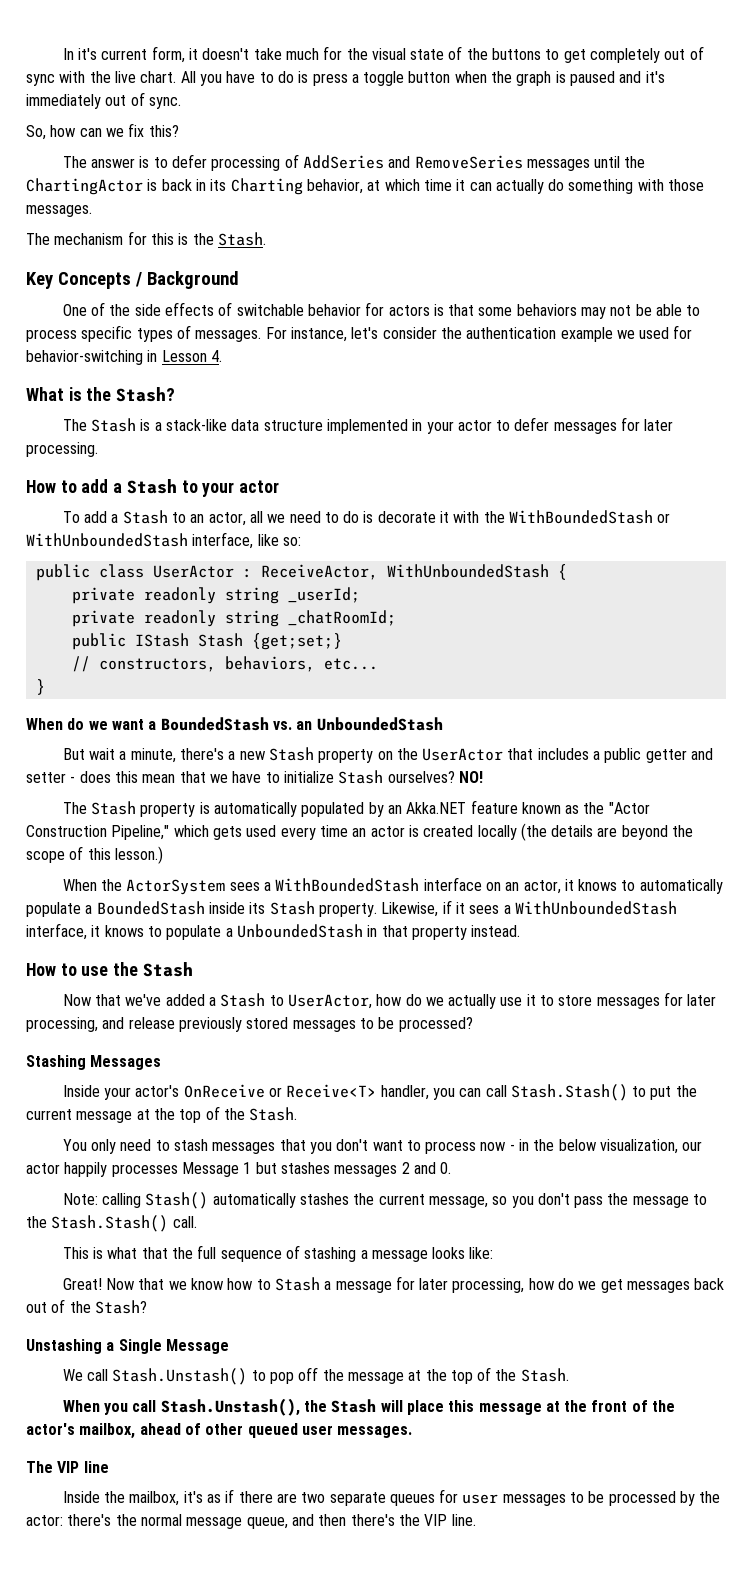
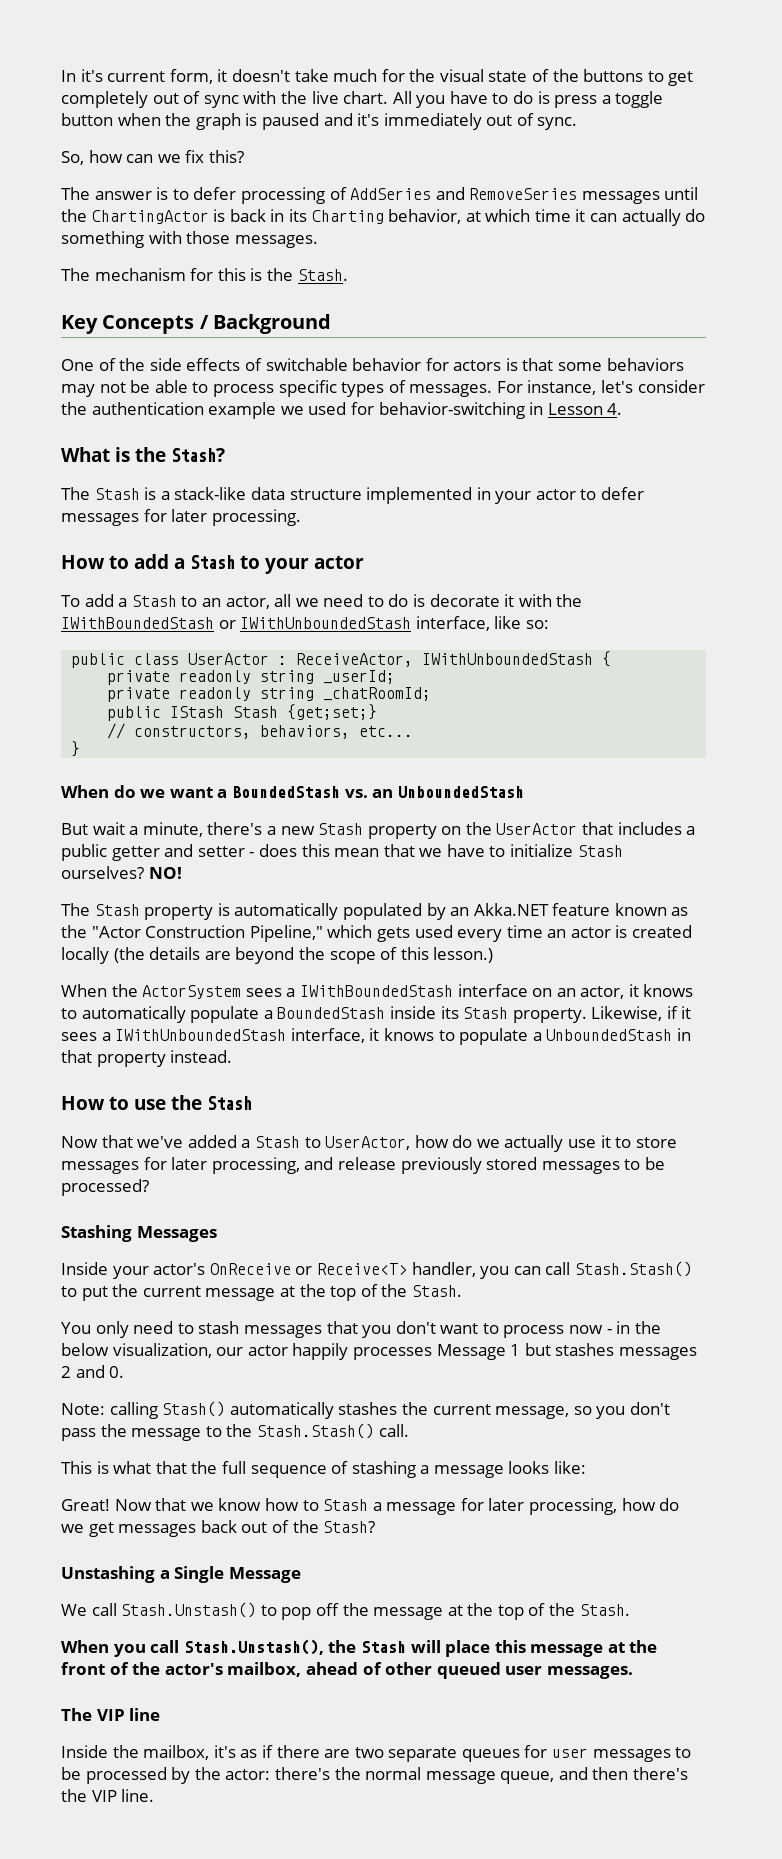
- To add a Stash to an actor, all we need to do is decorate it with the WithBoundedStash or WithUnboundedStash interface, like so:
+ To add a Stash to an actor, all we need to do is decorate it with the IWithBoundedStash or IWithUnboundedStash interface, like so:
- public class UserActor : ReceiveActor, WithUnboundedStash {
+ public class UserActor : ReceiveActor, IWithUnboundedStash {
- When the ActorSystem sees a WithBoundedStash interface on an actor, it knows to automatically populate a BoundedStash inside its Stash property.
+ When the ActorSystem sees a IWithBoundedStash interface on an actor, it knows to automatically populate a BoundedStash inside its Stash property.
- Likewise, if it sees a WithUnboundedStash interface, it knows to populate a UnboundedStash in that property instead.
+ Likewise, if it sees a IWithUnboundedStash interface, it knows to populate a UnboundedStash in that property instead.

